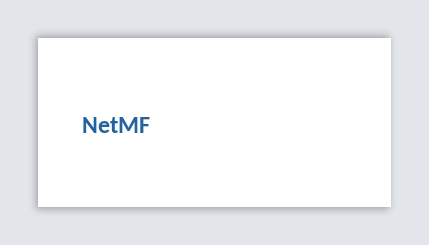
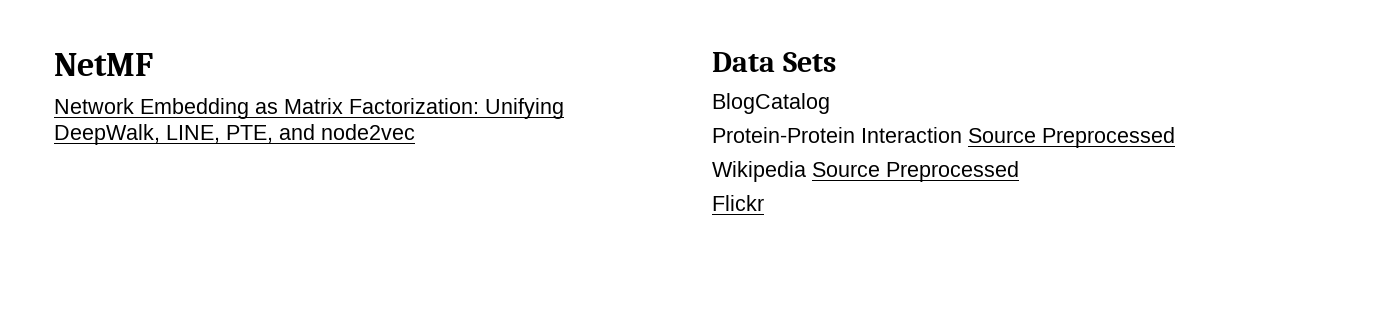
+ Network Embedding as Matrix Factorization: Unifying DeepWalk, LINE, PTE, and node2vec
+ Data Sets
+ BlogCatalog
+ Protein-Protein Interaction Source Preprocessed
+ Wikipedia Source Preprocessed
+ Flickr

